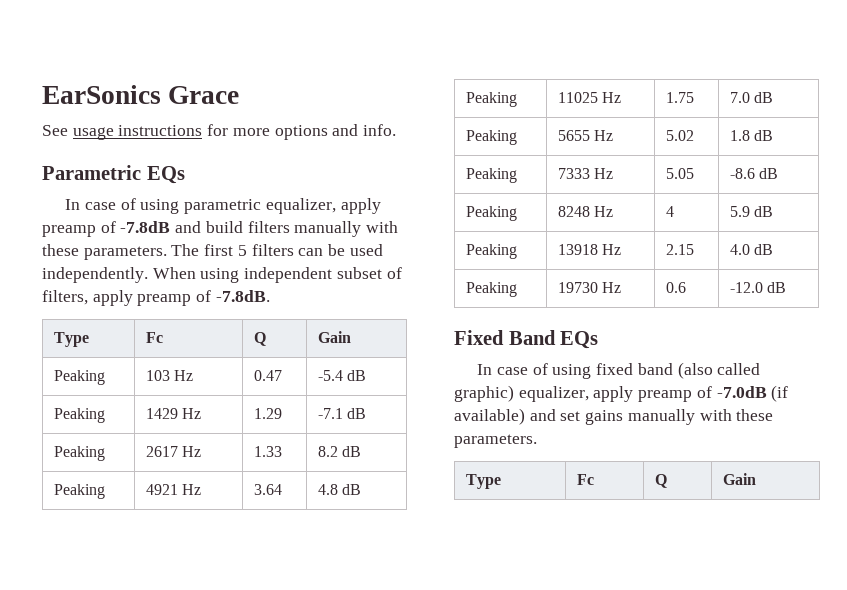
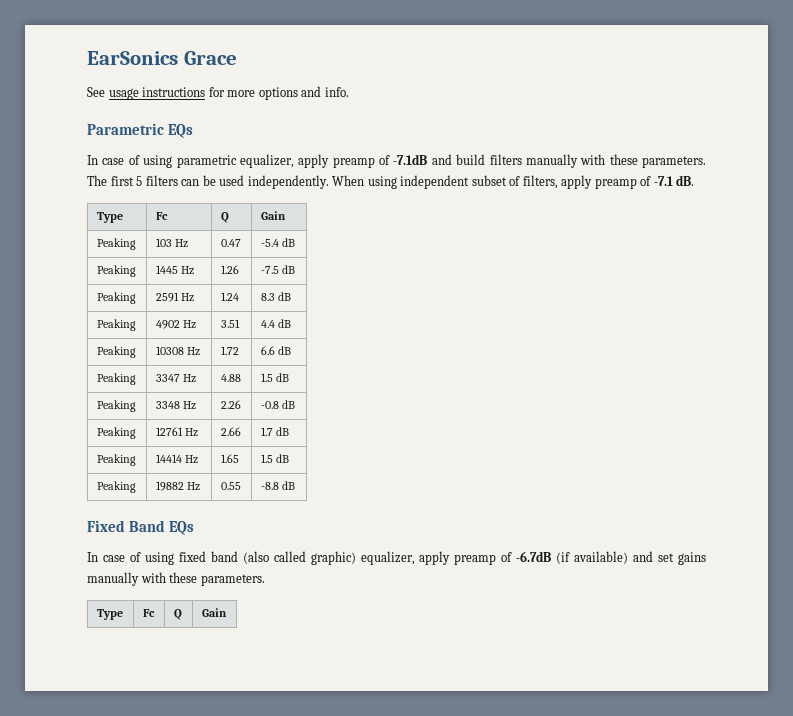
- In case of using parametric equalizer, apply preamp of -7.8dB and build filters manually with these parameters.
+ In case of using parametric equalizer, apply preamp of -7.1dB and build filters manually with these parameters.
- When using independent subset of filters, apply preamp of -7.8dB.
+ When using independent subset of filters, apply preamp of -7.1 dB.
- Peaking | 1429 Hz | 1.29 | -7.1 dB
- Peaking | 2617 Hz | 1.33 | 8.2 dB
- Peaking | 4921 Hz | 3.64 | 4.8 dB
- Peaking | 11025 Hz | 1.75 | 7.0 dB
- Peaking | 5655 Hz | 5.02 | 1.8 dB
- Peaking | 7333 Hz | 5.05 | -8.6 dB
- Peaking | 8248 Hz | 4 | 5.9 dB
- Peaking | 13918 Hz | 2.15 | 4.0 dB
- Peaking | 19730 Hz | 0.6 | -12.0 dB
+ Peaking | 1445 Hz | 1.26 | -7.5 dB
+ Peaking | 2591 Hz | 1.24 | 8.3 dB
+ Peaking | 4902 Hz | 3.51 | 4.4 dB
+ Peaking | 10308 Hz | 1.72 | 6.6 dB
+ Peaking | 3347 Hz | 4.88 | 1.5 dB
+ Peaking | 3348 Hz | 2.26 | -0.8 dB
+ Peaking | 12761 Hz | 2.66 | 1.7 dB
+ Peaking | 14414 Hz | 1.65 | 1.5 dB
+ Peaking | 19882 Hz | 0.55 | -8.8 dB
- In case of using fixed band (also called graphic) equalizer, apply preamp of -7.0dB (if available) and set gains manually with these parameters.
+ In case of using fixed band (also called graphic) equalizer, apply preamp of -6.7dB (if available) and set gains manually with these parameters.

